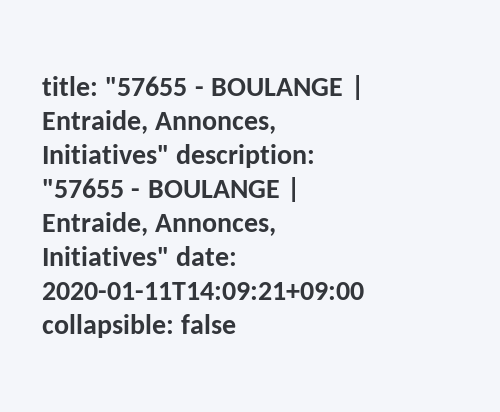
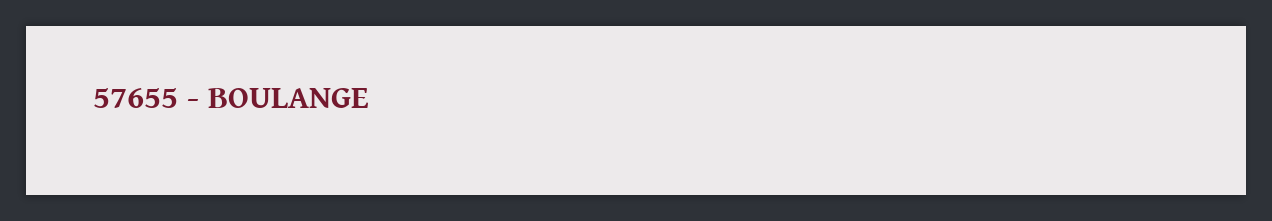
- title: "57655 - BOULANGE | Entraide, Annonces, Initiatives" description: "57655 - BOULANGE | Entraide, Annonces, Initiatives" date: 2020-01-11T14:09:21+09:00 collapsible: false
+ 57655 - BOULANGE

